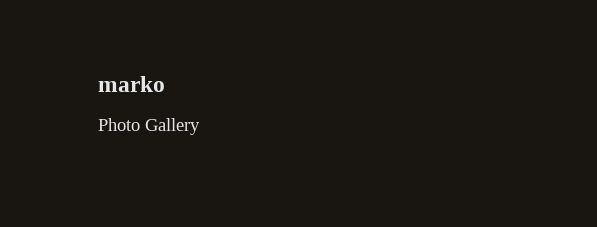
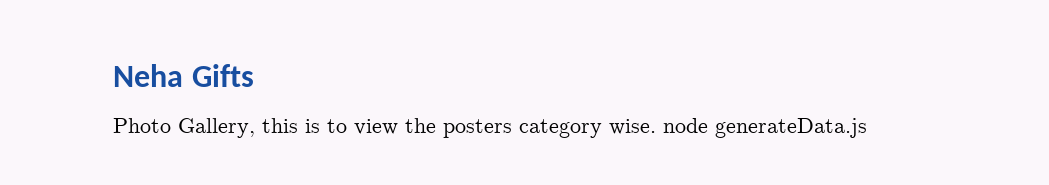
- marko
+ Neha Gifts
- Photo Gallery
+ Photo Gallery, this is to view the posters category wise. node generateData.js

